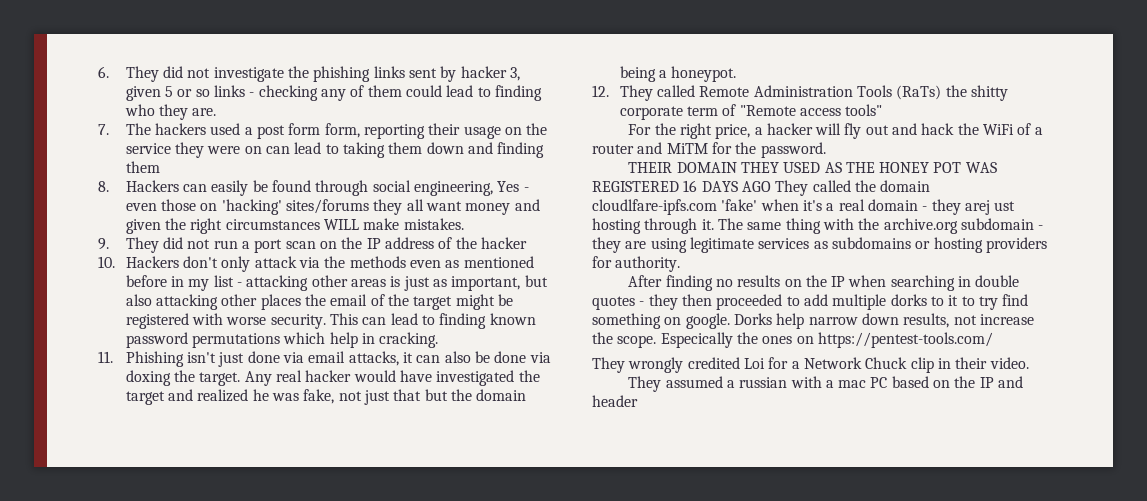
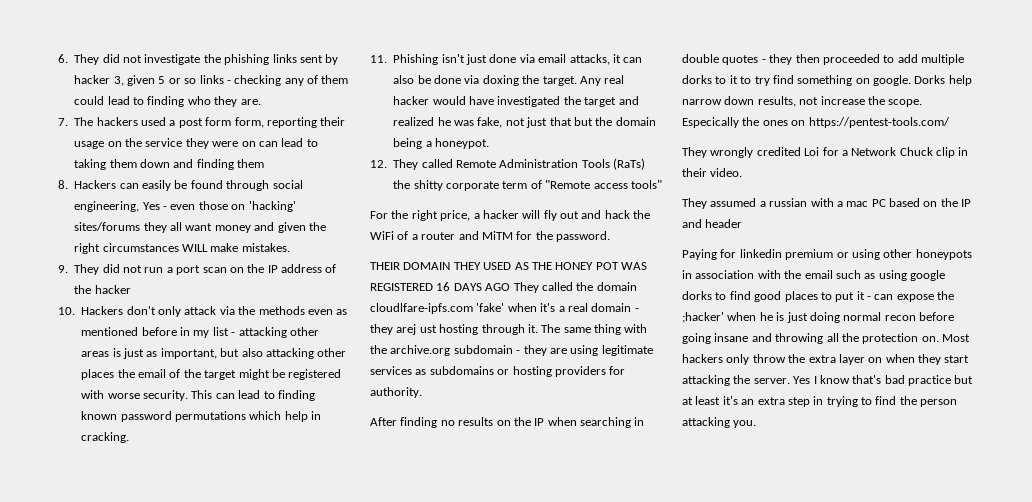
+ Paying for linkedin premium or using other honeypots in association with the email such as using google dorks to find good places to put it - can expose the ;hacker' when he is just doing normal recon before going insane and throwing all the protection on. Most hackers only throw the extra layer on when they start attacking the server. Yes I know that's bad practice but at least it's an extra step in trying to find the person attacking you.

